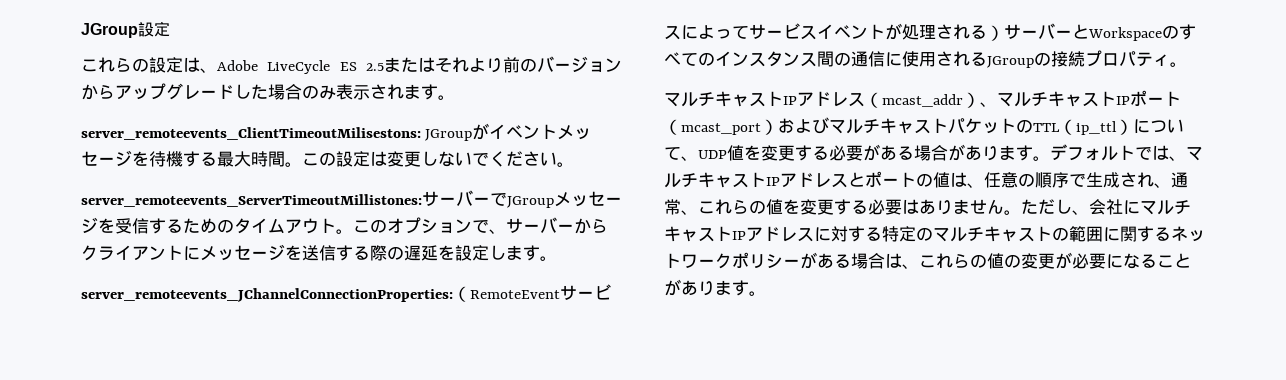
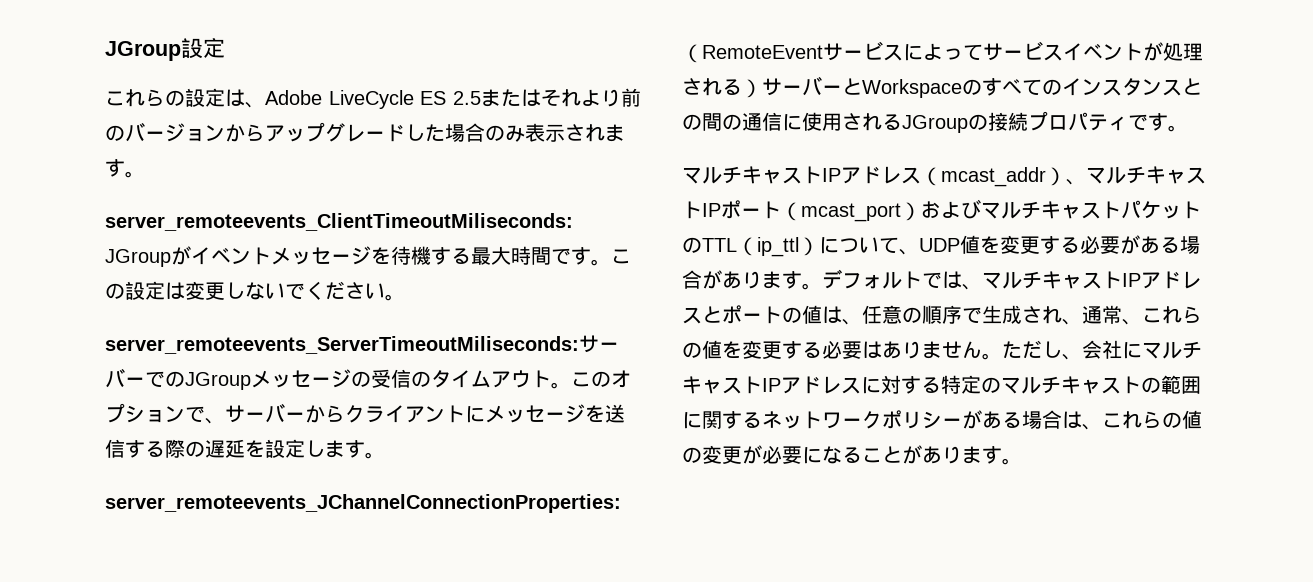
- server_remoteevents_ClientTimeoutMilisestons: JGroupがイベントメッセージを待機する最大時間。
+ server_remoteevents_ClientTimeoutMiliseconds: JGroupがイベントメッセージを待機する最大時間です。
- server_remoteevents_ServerTimeoutMillistones:サーバーでJGroupメッセージを受信するためのタイムアウト。
+ server_remoteevents_ServerTimeoutMiliseconds:サーバーでのJGroupメッセージの受信のタイムアウト。
- server_remoteevents_JChannelConnectionProperties:（RemoteEventサービスによってサービスイベントが処理される）サーバーとWorkspaceのすべてのインスタンス間の通信に使用されるJGroupの接続プロパティ。
+ server_remoteevents_JChannelConnectionProperties:（RemoteEventサービスによってサービスイベントが処理される）サーバーとWorkspaceのすべてのインスタンスとの間の通信に使用されるJGroupの接続プロパティです。

